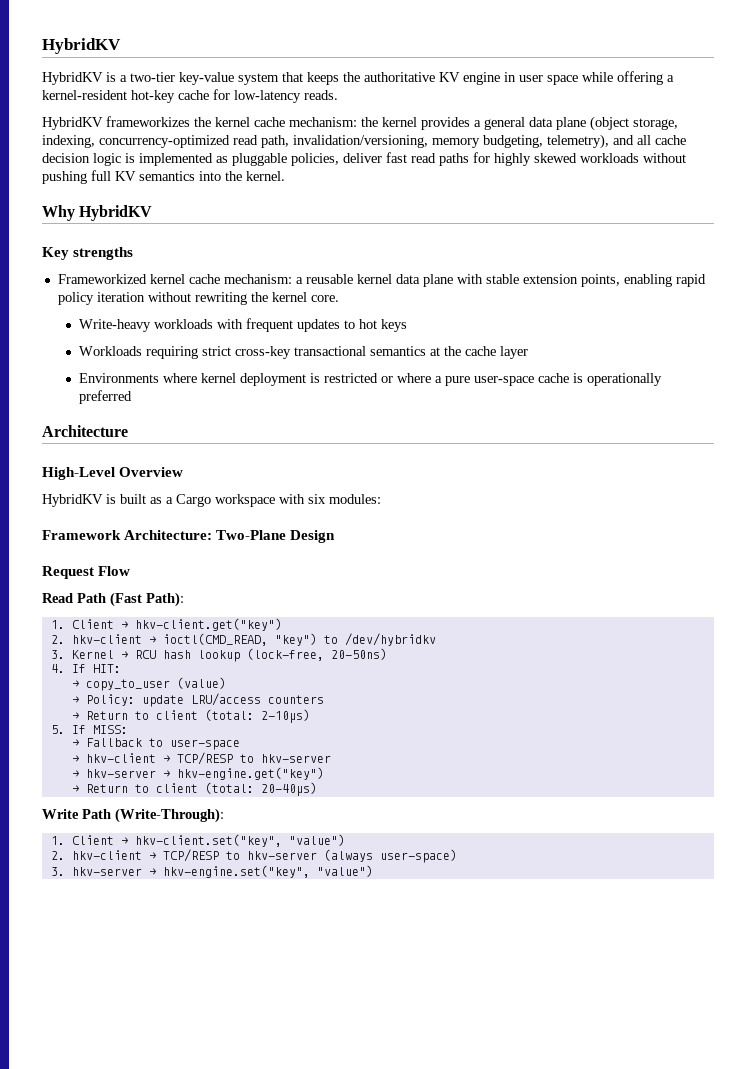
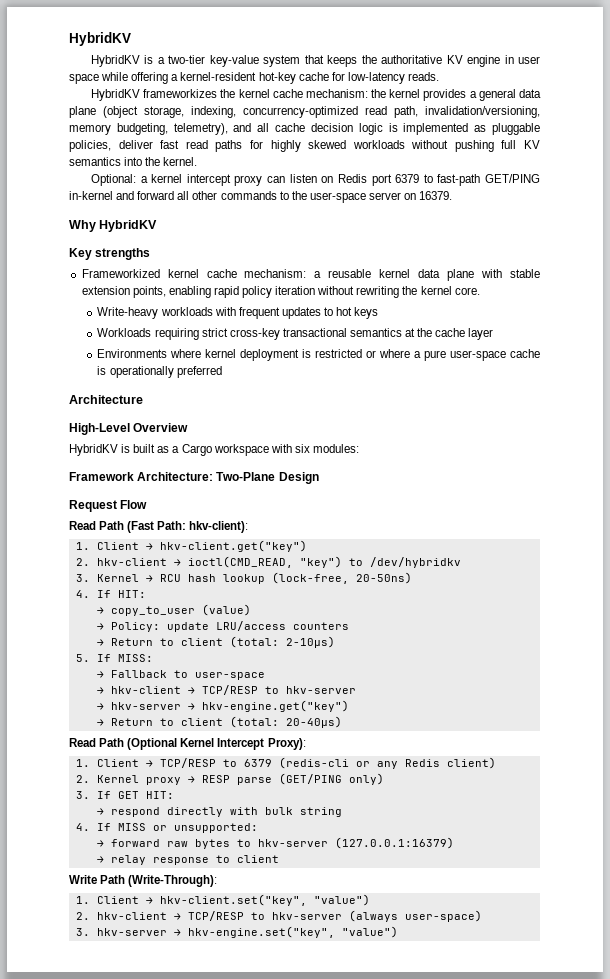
+ Optional: a kernel intercept proxy can listen on Redis port 6379 to fast-path GET/PING in-kernel and forward all other commands to the user-space server on 16379.
- Read Path (Fast Path):
+ Read Path (Fast Path: hkv-client):
+ Read Path (Optional Kernel Intercept Proxy):
+ 1. Client → TCP/RESP to 6379 (redis-cli or any Redis client)
+ 2. Kernel proxy → RESP parse (GET/PING only)
+ 3. If GET HIT:
+ → respond directly with bulk string
+ 4. If MISS or unsupported:
+ → forward raw bytes to hkv-server (127.0.0.1:16379)
+ → relay response to client

